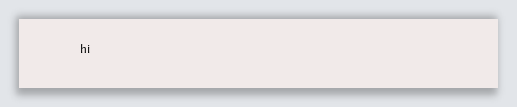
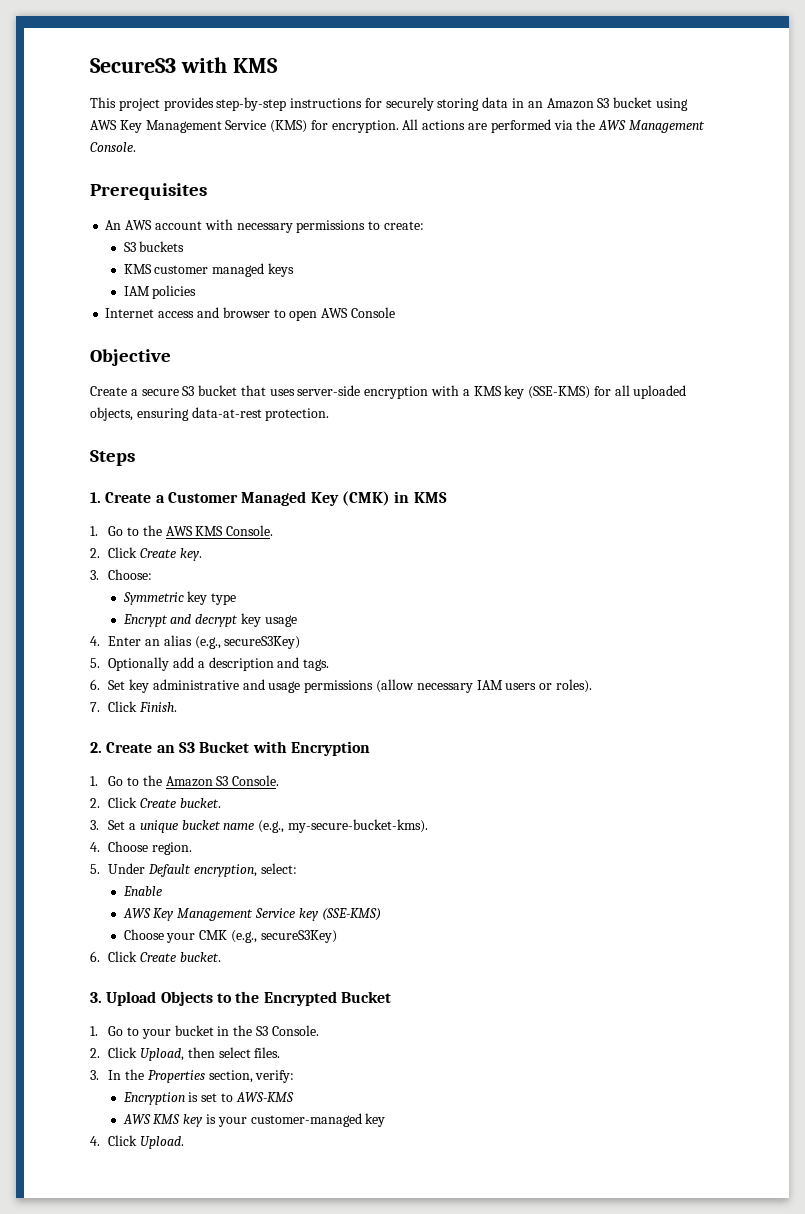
- hi
+ SecureS3 with KMS
+ This project provides step-by-step instructions for securely storing data in an Amazon S3 bucket using AWS Key Management Service (KMS) for encryption. All actions are performed via the AWS Management Console.
+ Prerequisites
+ An AWS account with necessary permissions to create:
+ S3 buckets
+ KMS customer managed keys
+ IAM policies
+ Internet access and browser to open AWS Console
+ Objective
+ Create a secure S3 bucket that uses server-side encryption with a KMS key (SSE-KMS) for all uploaded objects, ensuring data-at-rest protection.
+ Steps
+ 1. Create a Customer Managed Key (CMK) in KMS
+ 1. Go to the AWS KMS Console.
+ 2. Click Create key.
+ 3. Choose:
+ Symmetric key type
+ Encrypt and decrypt key usage
+ 4. Enter an alias (e.g., secureS3Key)
+ 5. Optionally add a description and tags.
+ 6. Set key administrative and usage permissions (allow necessary IAM users or roles).
+ 7. Click Finish.
+ 2. Create an S3 Bucket with Encryption
+ 1. Go to the Amazon S3 Console.
+ 2. Click Create bucket.
+ 3. Set a unique bucket name (e.g., my-secure-bucket-kms).
+ 4. Choose region.
+ 5. Under Default encryption, select:
+ Enable
+ AWS Key Management Service key (SSE-KMS)
+ Choose your CMK (e.g., secureS3Key)
+ 6. Click Create bucket.
+ 3. Upload Objects to the Encrypted Bucket
+ 1. Go to your bucket in the S3 Console.
+ 2. Click Upload, then select files.
+ 3. In the Properties section, verify:
+ Encryption is set to AWS-KMS
+ AWS KMS key is your customer-managed key
+ 4. Click Upload.

